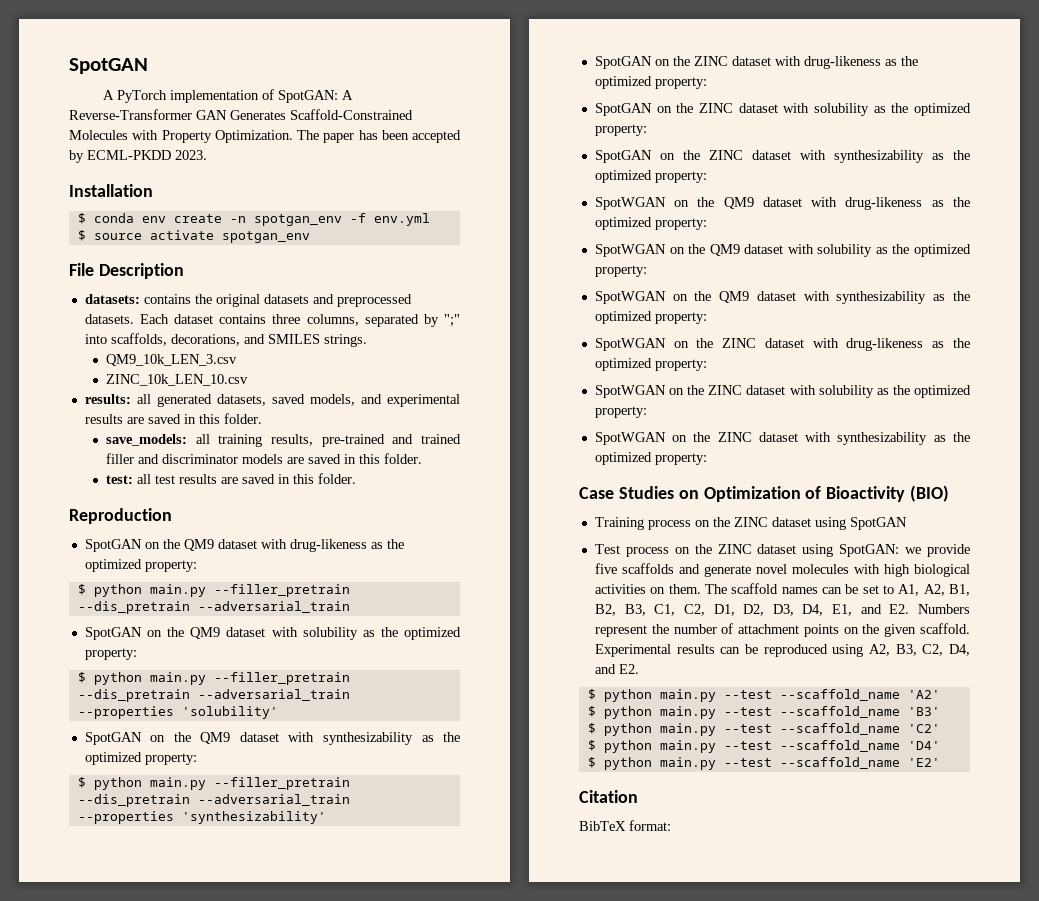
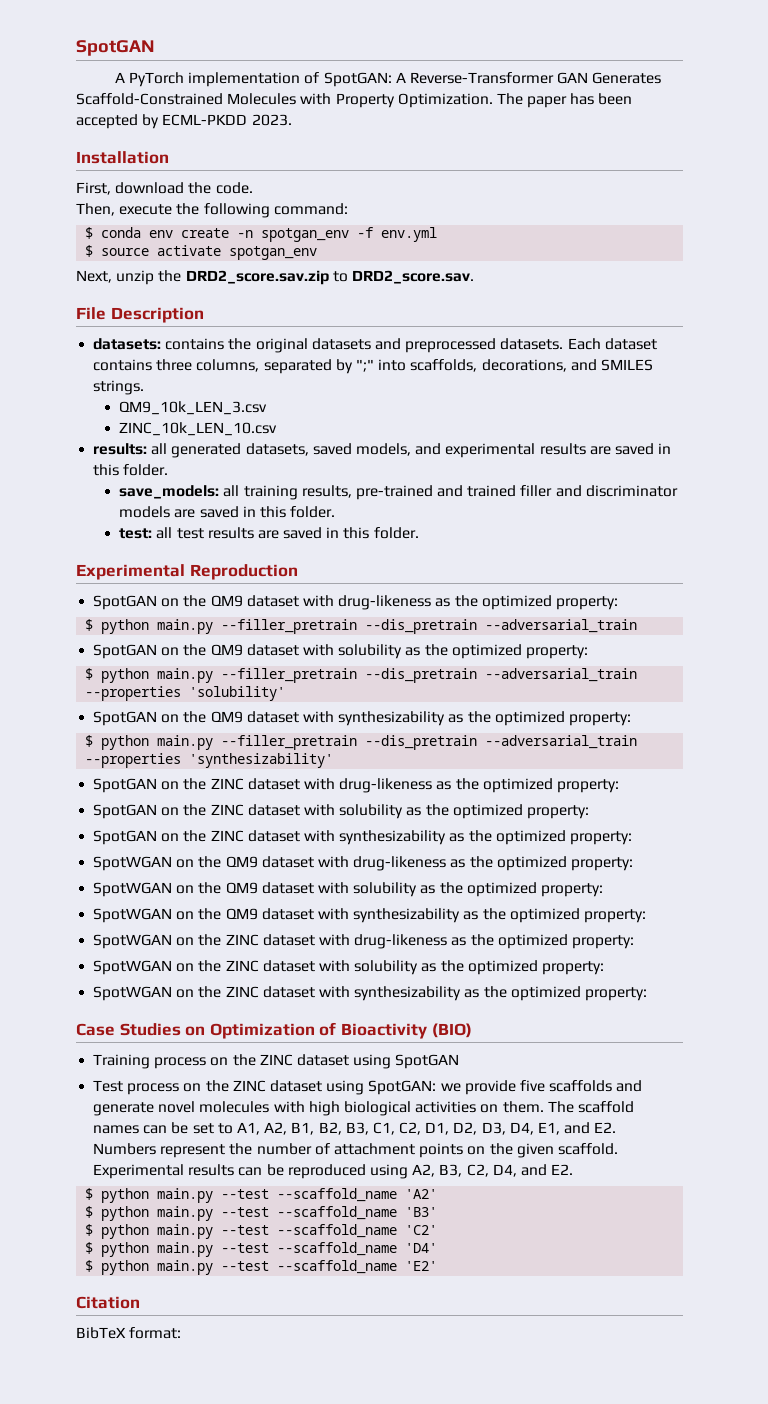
+ First, download the code.
+ Then, execute the following command:
+ Next, unzip the DRD2_score.sav.zip to DRD2_score.sav.
- Reproduction
+ Experimental Reproduction

